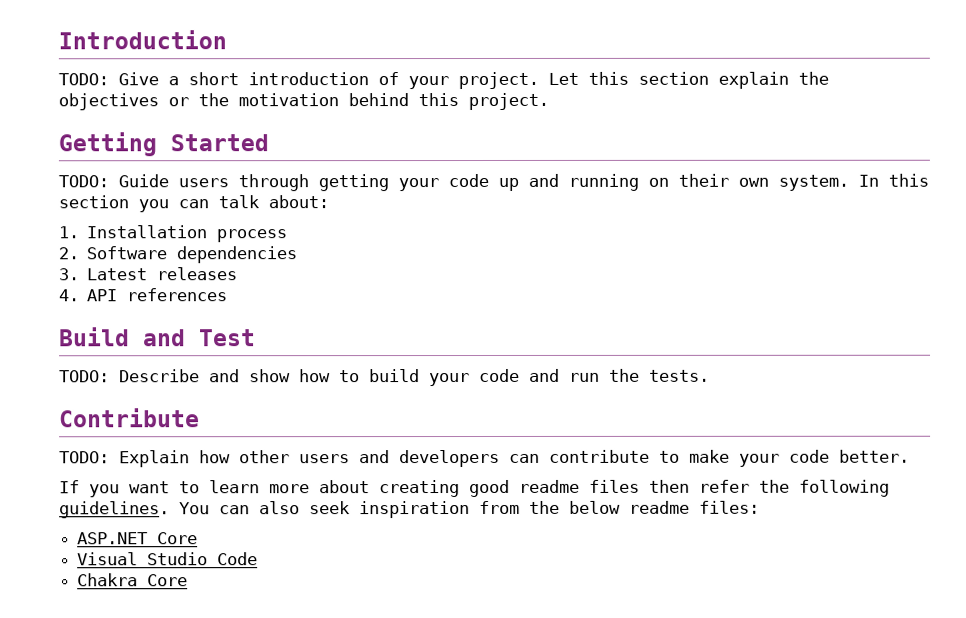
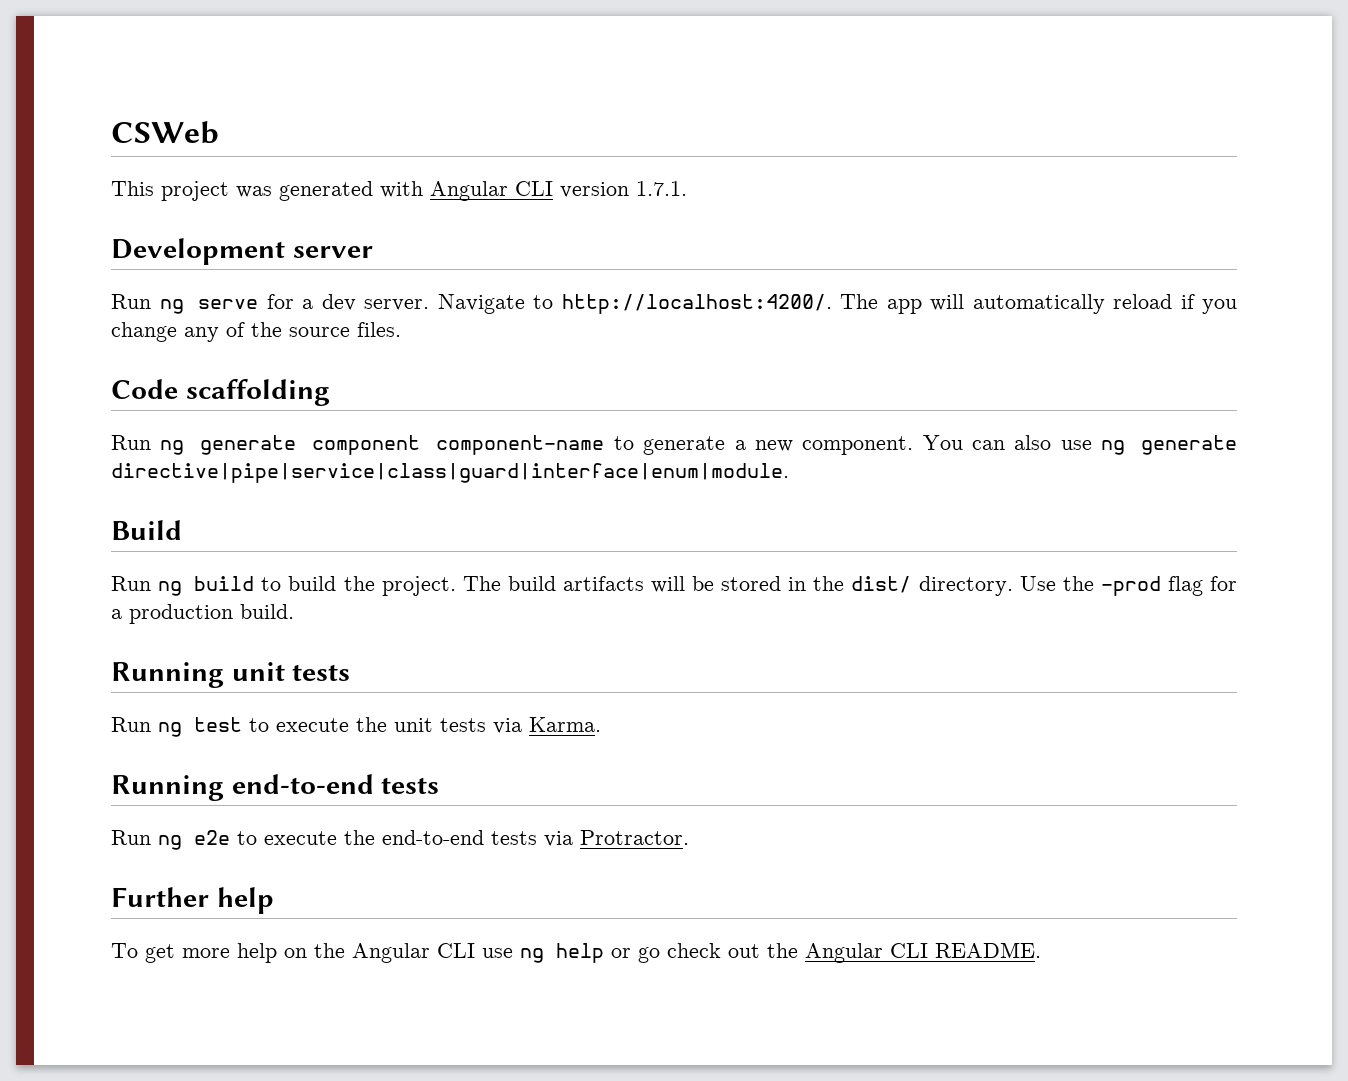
- Introduction
- TODO: Give a short introduction of your project. Let this section explain the objectives or the motivation behind this project.
- Getting Started
- TODO: Guide users through getting your code up and running on their own system. In this section you can talk about:
- 1. Installation process
- 2. Software dependencies
- 3. Latest releases
- 4. API references
- Build and Test
- TODO: Describe and show how to build your code and run the tests.
- Contribute
- TODO: Explain how other users and developers can contribute to make your code better.
- If you want to learn more about creating good readme files then refer the following guidelines. You can also seek inspiration from the below readme files:
- ASP.NET Core
- Visual Studio Code
- Chakra Core
+ CSWeb
+ This project was generated with Angular CLI version 1.7.1.
+ Development server
+ Run ng serve for a dev server. Navigate to http://localhost:4200/. The app will automatically reload if you change any of the source files.
+ Code scaffolding
+ Run ng generate component component-name to generate a new component. You can also use ng generate directive|pipe|service|class|guard|interface|enum|module.
+ Build
+ Run ng build to build the project. The build artifacts will be stored in the dist/ directory. Use the -prod flag for a production build.
+ Running unit tests
+ Run ng test to execute the unit tests via Karma.
+ Running end-to-end tests
+ Run ng e2e to execute the end-to-end tests via Protractor.
+ Further help
+ To get more help on the Angular CLI use ng help or go check out the Angular CLI README.

